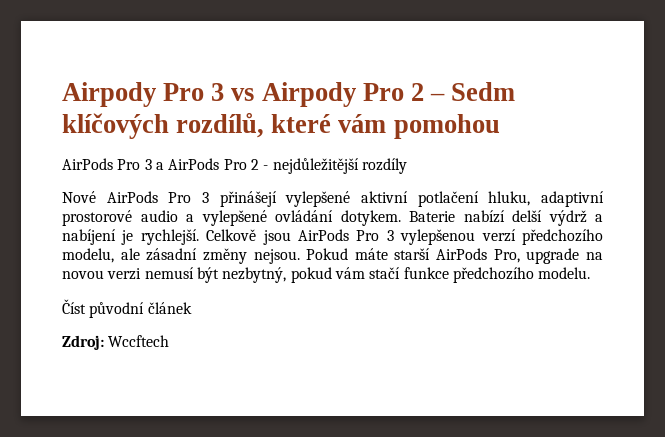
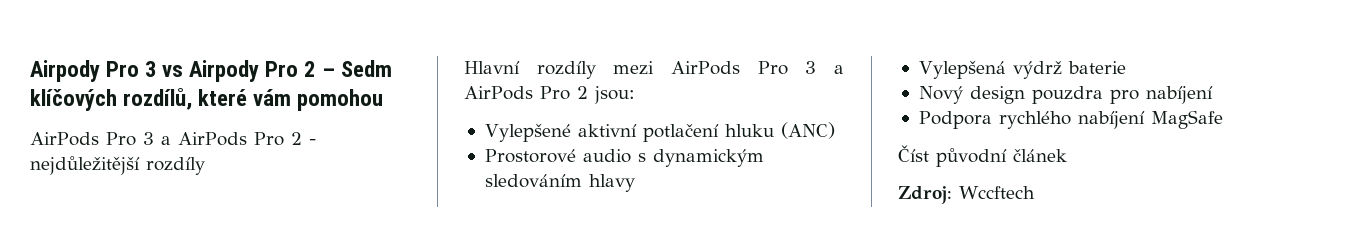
- Nové AirPods Pro 3 přinášejí vylepšené aktivní potlačení hluku, adaptivní prostorové audio a vylepšené ovládání dotykem. Baterie nabízí delší výdrž a nabíjení je rychlejší. Celkově jsou AirPods Pro 3 vylepšenou verzí předchozího modelu, ale zásadní změny nejsou. Pokud máte starší AirPods Pro, upgrade na novou verzi nemusí být nezbytný, pokud vám stačí funkce předchozího modelu.
+ Hlavní rozdíly mezi AirPods Pro 3 a AirPods Pro 2 jsou:
+ Vylepšené aktivní potlačení hluku (ANC)
+ Prostorové audio s dynamickým sledováním hlavy
+ Vylepšená výdrž baterie
+ Nový design pouzdra pro nabíjení
+ Podpora rychlého nabíjení MagSafe

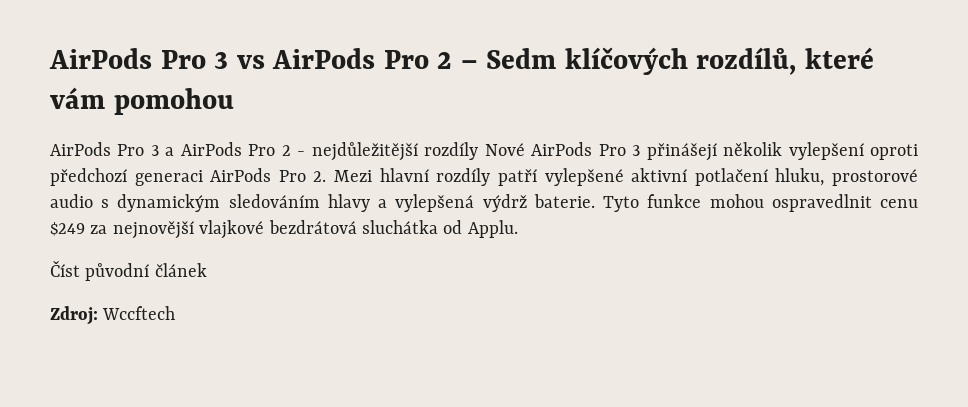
- Airpody Pro 3 vs Airpody Pro 2 – Sedm klíčových rozdílů, které vám pomohou
+ AirPods Pro 3 vs AirPods Pro 2 – Sedm klíčových rozdílů, které vám pomohou
- AirPods Pro 3 a AirPods Pro 2 - nejdůležitější rozdíly
- Hlavní rozdíly mezi AirPods Pro 3 a AirPods Pro 2 jsou:
- Vylepšené aktivní potlačení hluku (ANC)
- Prostorové audio s dynamickým sledováním hlavy
- Vylepšená výdrž baterie
- Nový design pouzdra pro nabíjení
- Podpora rychlého nabíjení MagSafe
+ AirPods Pro 3 a AirPods Pro 2 - nejdůležitější rozdíly Nové AirPods Pro 3 přinášejí několik vylepšení oproti předchozí generaci AirPods Pro 2. Mezi hlavní rozdíly patří vylepšené aktivní potlačení hluku, prostorové audio s dynamickým sledováním hlavy a vylepšená výdrž baterie. Tyto funkce mohou ospravedlnit cenu $249 za nejnovější vlajkové bezdrátová sluchátka od Applu.

